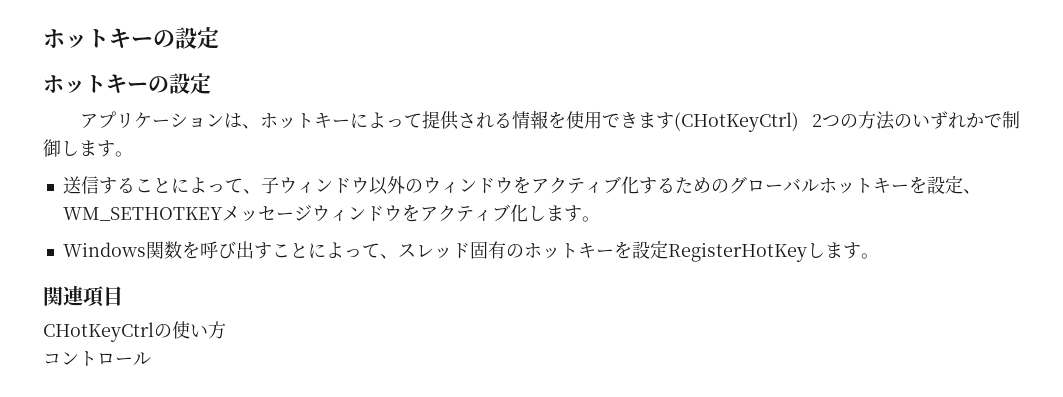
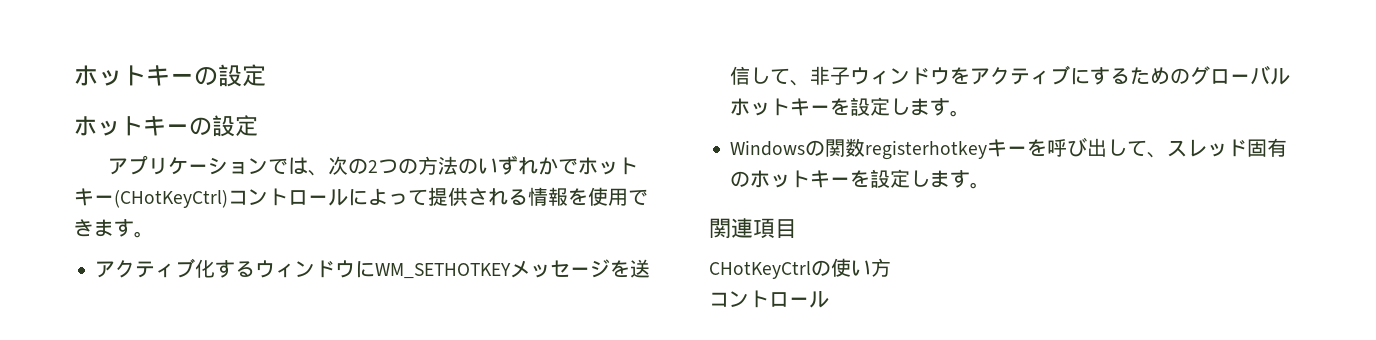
- アプリケーションは、ホットキーによって提供される情報を使用できます(CHotKeyCtrl) 2つの方法のいずれかで制御します。
- 送信することによって、子ウィンドウ以外のウィンドウをアクティブ化するためのグローバルホットキーを設定、WM_SETHOTKEYメッセージウィンドウをアクティブ化します。
- Windows関数を呼び出すことによって、スレッド固有のホットキーを設定RegisterHotKeyします。
+ アプリケーションでは、次の2つの方法のいずれかでホットキー(CHotKeyCtrl)コントロールによって提供される情報を使用できます。
+ アクティブ化するウィンドウにWM_SETHOTKEYメッセージを送信して、非子ウィンドウをアクティブにするためのグローバルホットキーを設定します。
+ Windowsの関数registerhotkeyキーを呼び出して、スレッド固有のホットキーを設定します。

